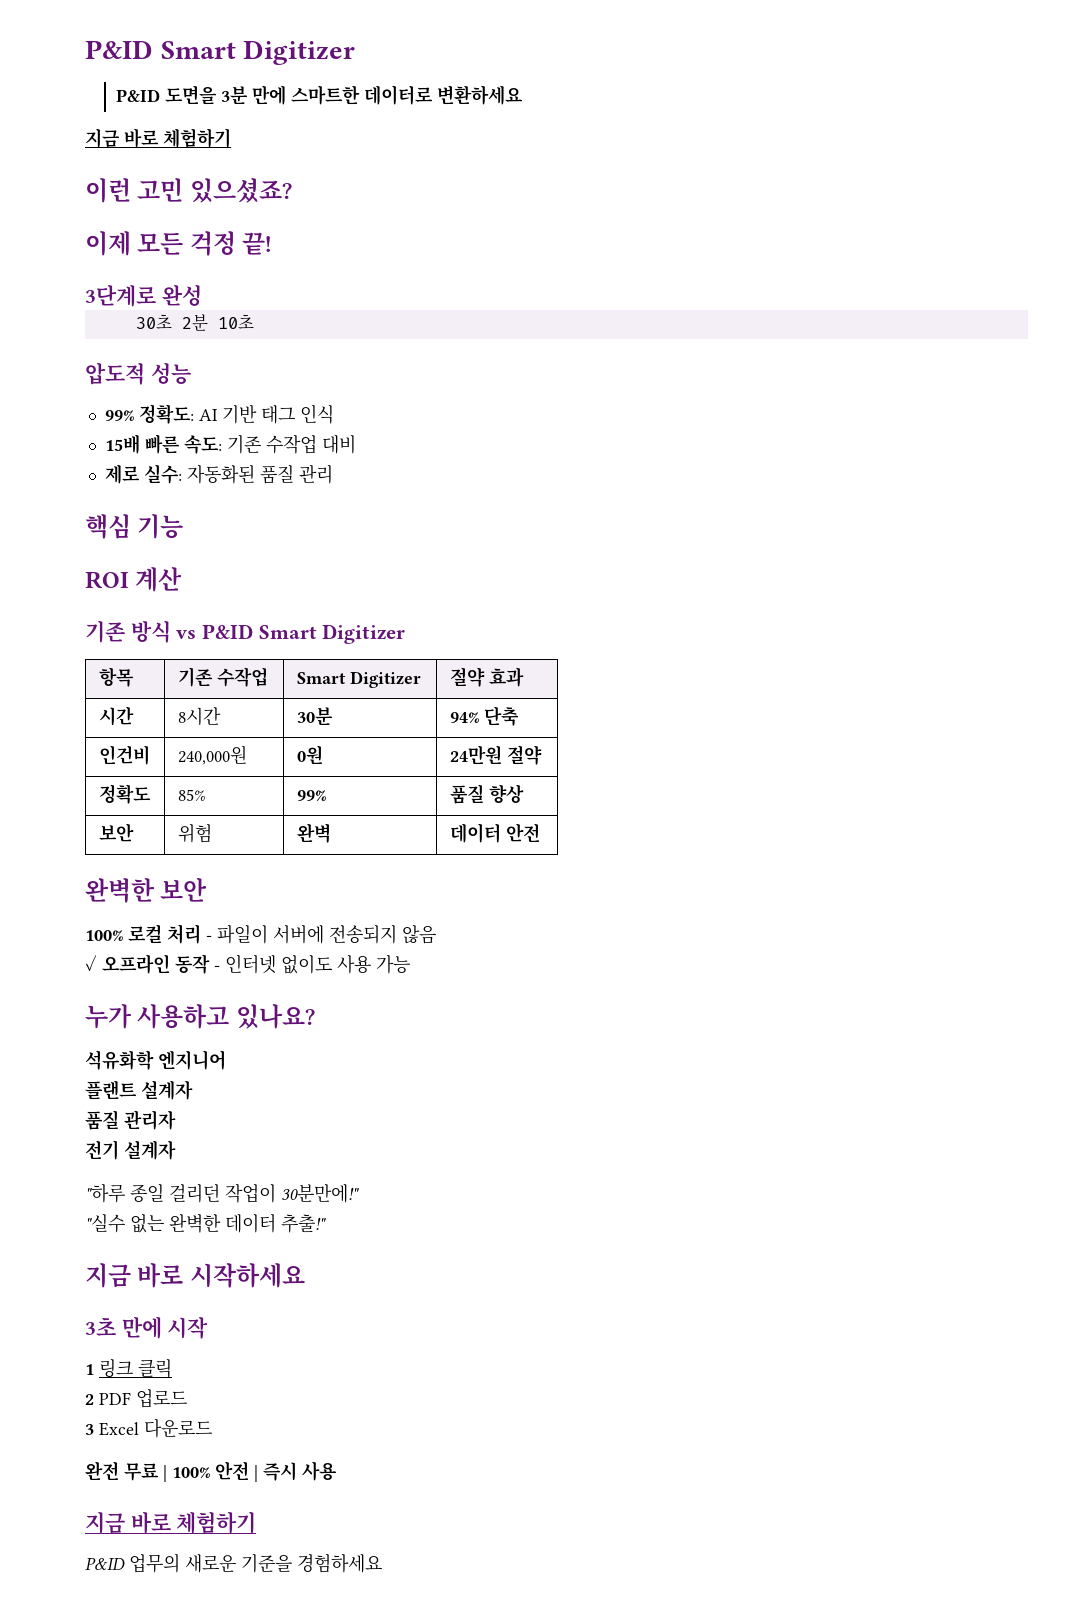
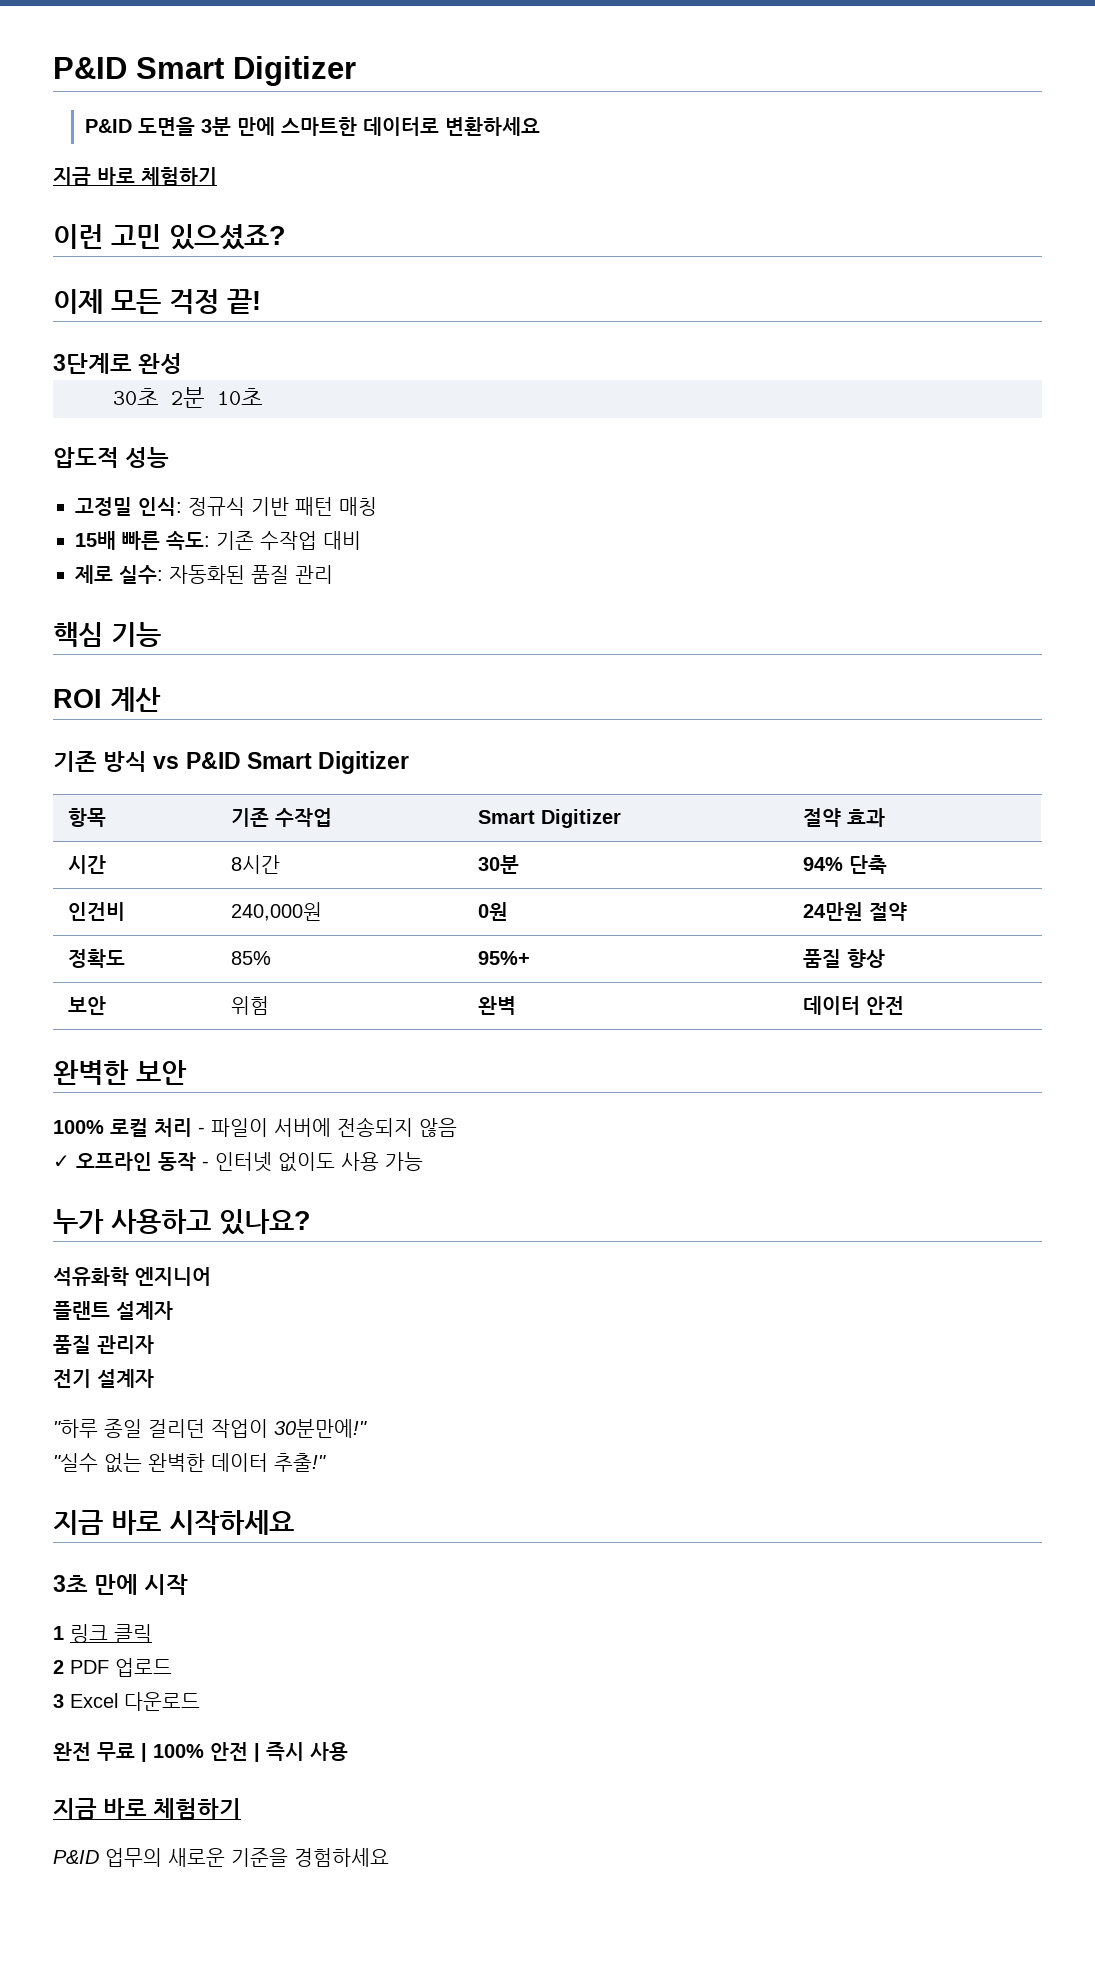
- 99% 정확도: AI 기반 태그 인식
+ 고정밀 인식: 정규식 기반 패턴 매칭
- 정확도 | 85% | 99% | 품질 향상
+ 정확도 | 85% | 95%+ | 품질 향상

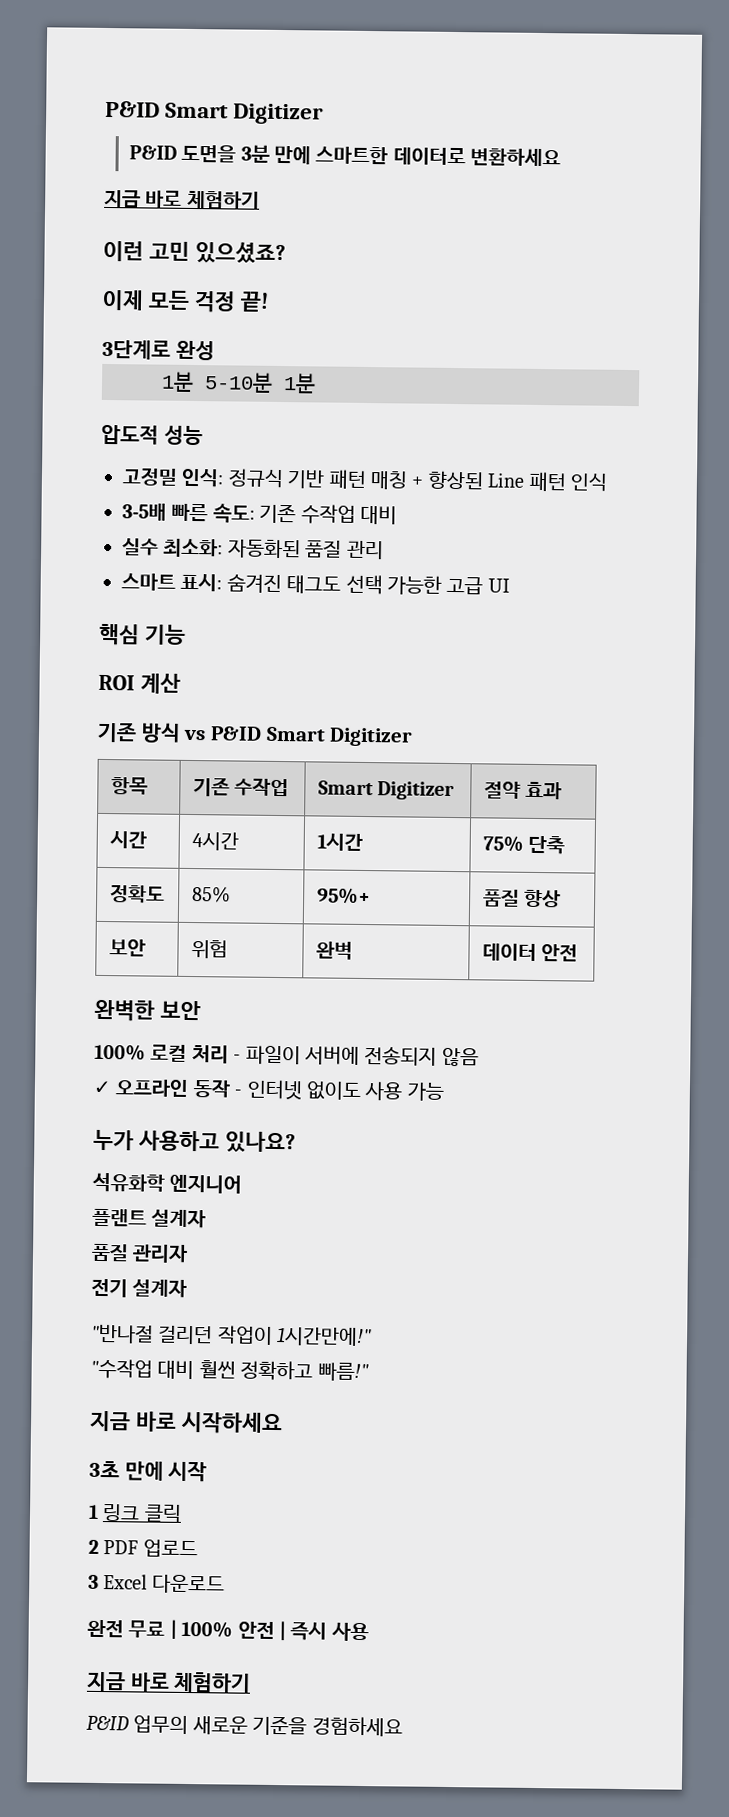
- 30초 2분 10초
+ 1분 5-10분 1분
- 고정밀 인식: 정규식 기반 패턴 매칭
- 15배 빠른 속도: 기존 수작업 대비
+ 고정밀 인식: 정규식 기반 패턴 매칭 + 향상된 Line 패턴 인식
+ 3-5배 빠른 속도: 기존 수작업 대비
- 제로 실수: 자동화된 품질 관리
+ 실수 최소화: 자동화된 품질 관리
+ 스마트 표시: 숨겨진 태그도 선택 가능한 고급 UI
- 시간 | 8시간 | 30분 | 94% 단축
- 인건비 | 240,000원 | 0원 | 24만원 절약
+ 시간 | 4시간 | 1시간 | 75% 단축
- "하루 종일 걸리던 작업이 30분만에!"
- "실수 없는 완벽한 데이터 추출!"
+ "반나절 걸리던 작업이 1시간만에!"
+ "수작업 대비 훨씬 정확하고 빠름!"

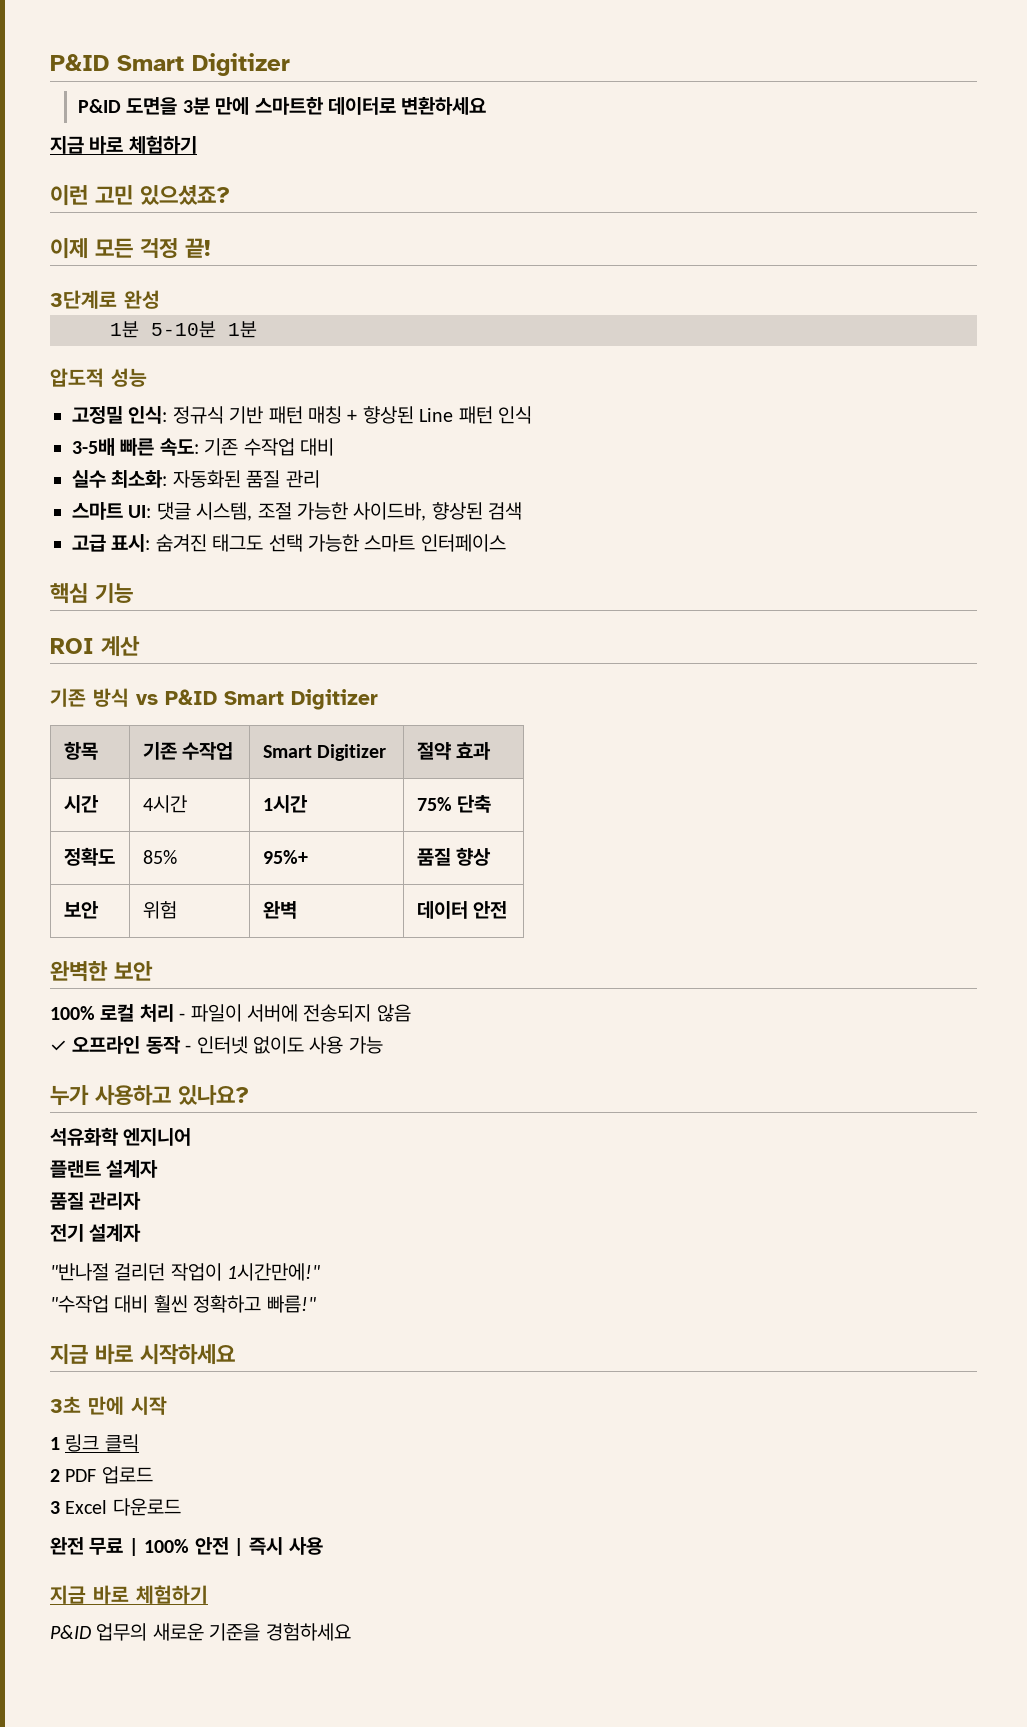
- 스마트 표시: 숨겨진 태그도 선택 가능한 고급 UI
+ 스마트 UI: 댓글 시스템, 조절 가능한 사이드바, 향상된 검색
+ 고급 표시: 숨겨진 태그도 선택 가능한 스마트 인터페이스

